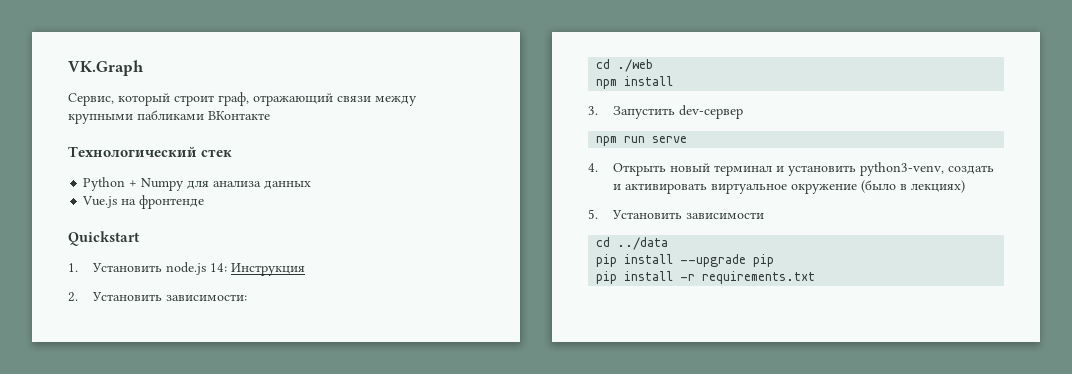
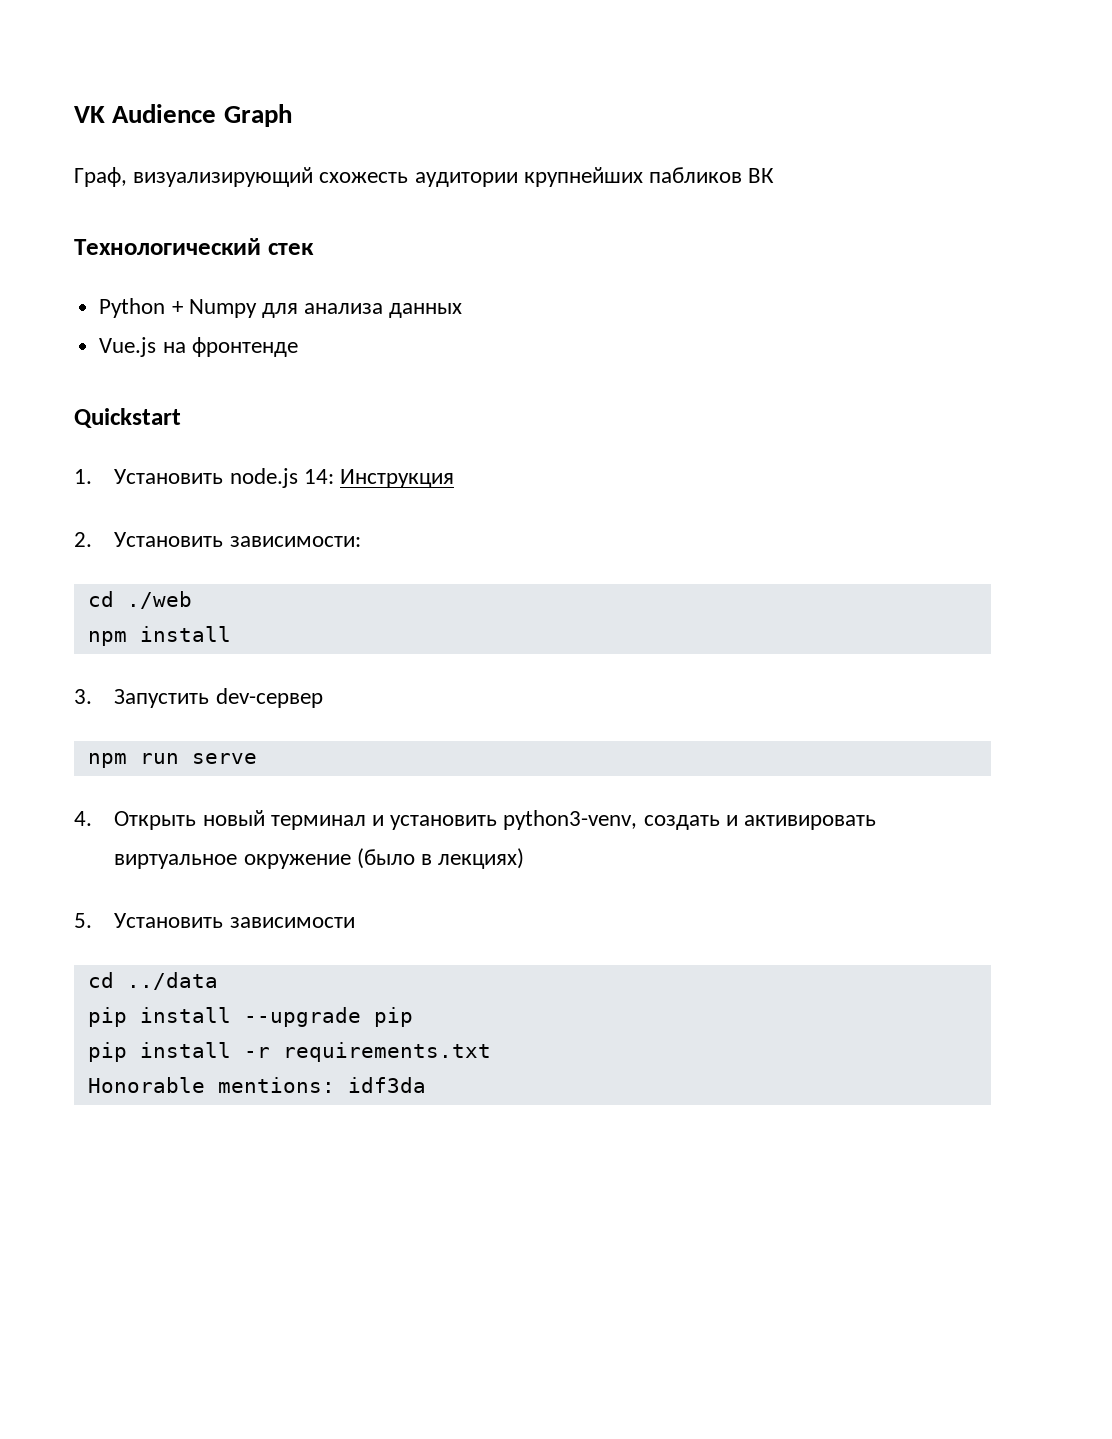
- VK.Graph
- Сервис, который строит граф, отражающий связи между крупными пабликами ВКонтакте
+ VK Audience Graph
+ Граф, визуализирующий схожесть аудитории крупнейших пабликов ВК
+ Honorable mentions: idf3da

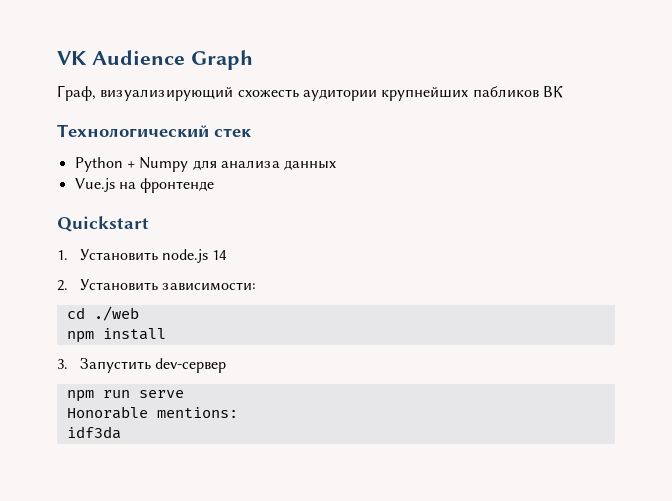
- 1. Установить node.js 14: Инструкция
+ 1. Установить node.js 14
- 4. Открыть новый терминал и установить python3-venv, создать и активировать виртуальное окружение (было в лекциях)
- 5. Установить зависимости
- cd ../data
- pip install --upgrade pip
- pip install -r requirements.txt
- Honorable mentions: idf3da
+ Honorable mentions:
+ idf3da

